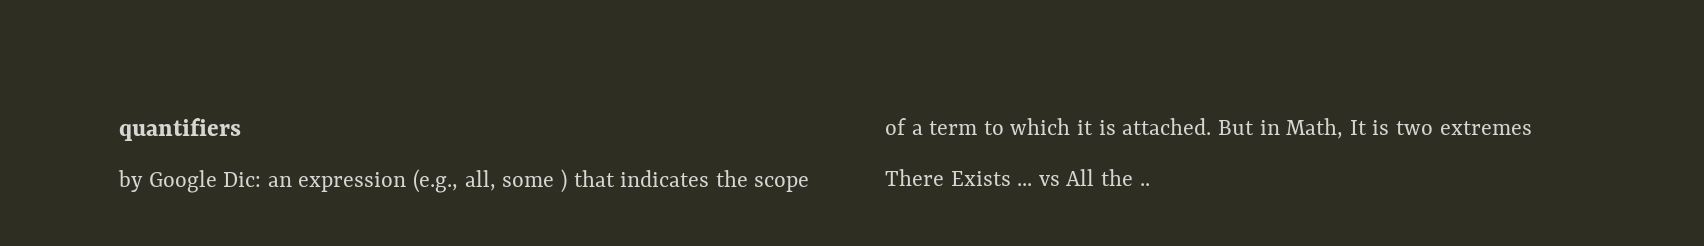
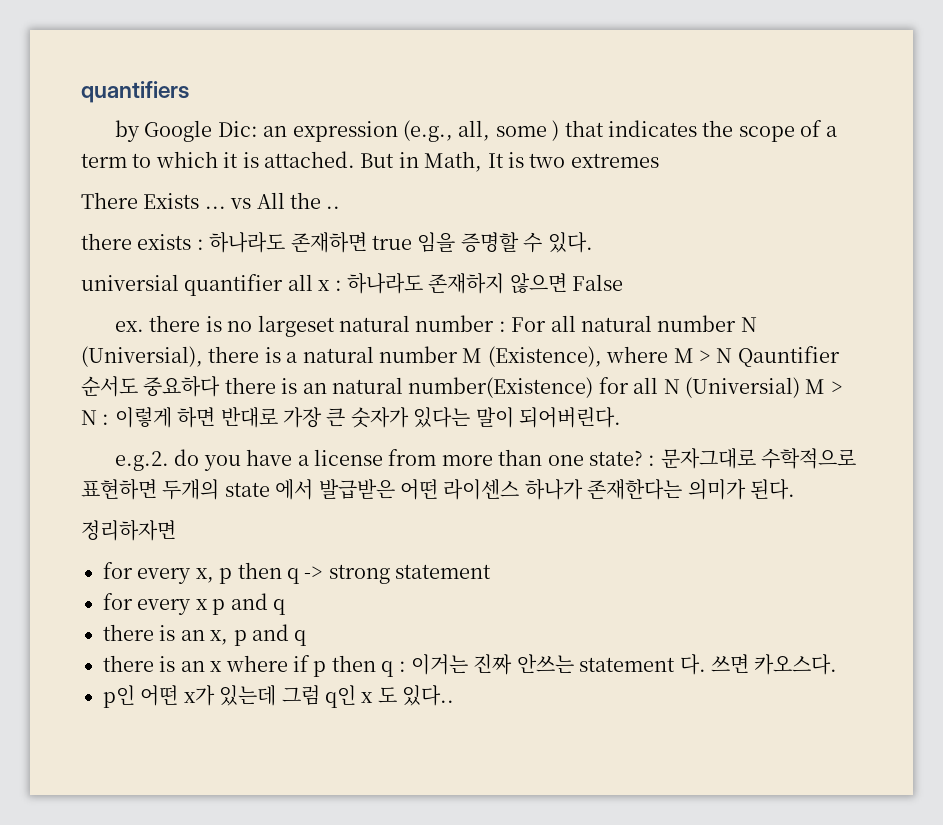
+ there exists : 하나라도 존재하면 true 임을 증명할 수 있다.
+ universial quantifier all x : 하나라도 존재하지 않으면 False
+ ex. there is no largeset natural number : For all natural number N (Universial), there is a natural number M (Existence), where M > N Qauntifier 순서도 중요하다 there is an natural number(Existence) for all N (Universial) M > N : 이렇게 하면 반대로 가장 큰 숫자가 있다는 말이 되어버린다.
+ e.g.2. do you have a license from more than one state? : 문자그대로 수학적으로 표현하면 두개의 state 에서 발급받은 어떤 라이센스 하나가 존재한다는 의미가 된다.
+ 정리하자면
+ for every x, p then q -> strong statement
+ for every x p and q
+ there is an x, p and q
+ there is an x where if p then q : 이거는 진짜 안쓰는 statement 다. 쓰면 카오스다.
+ p인 어떤 x가 있는데 그럼 q인 x 도 있다..

